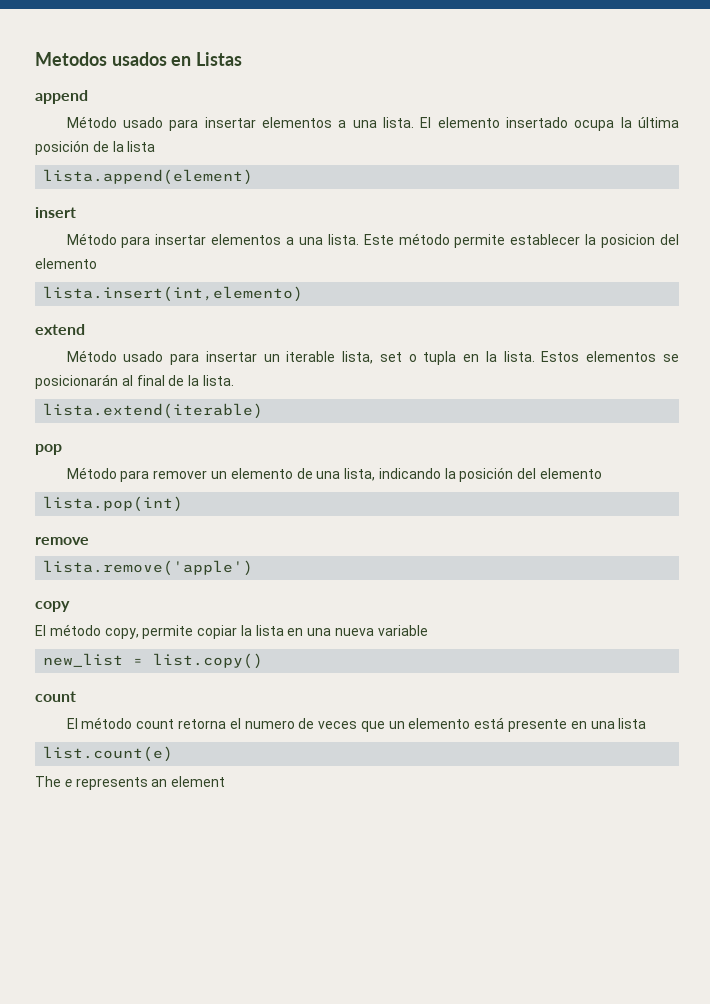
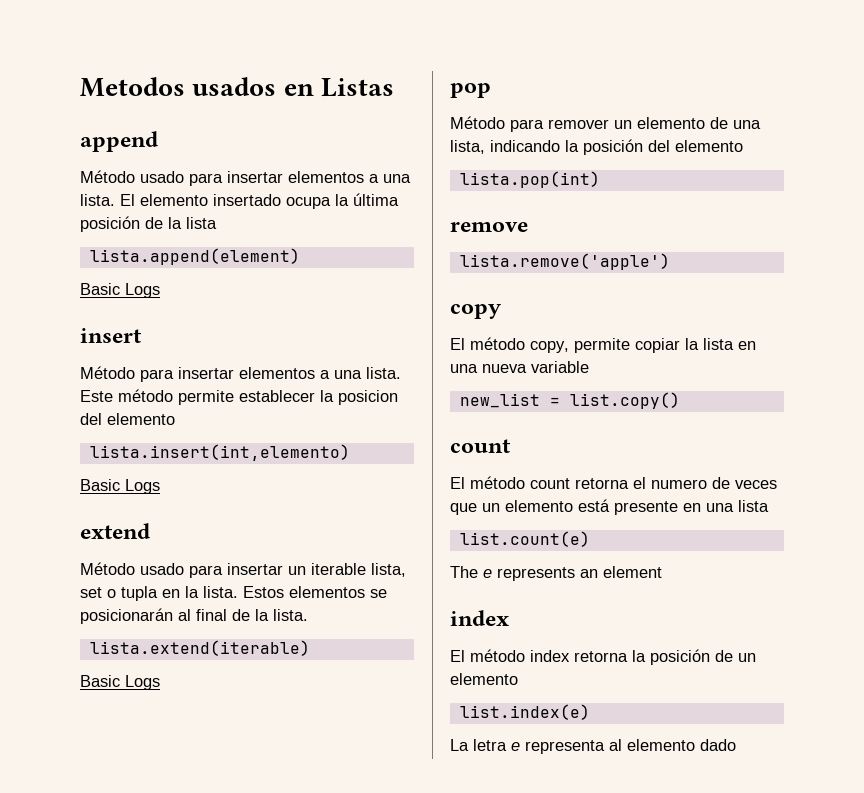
  lista.append(element)
+ Basic Logs
  lista.insert(int,elemento)
+ Basic Logs
  lista.extend(iterable)
+ Basic Logs
  The e represents an element
+ index
+ El método index retorna la posición de un elemento
+ list.index(e)
+ La letra e representa al elemento dado

